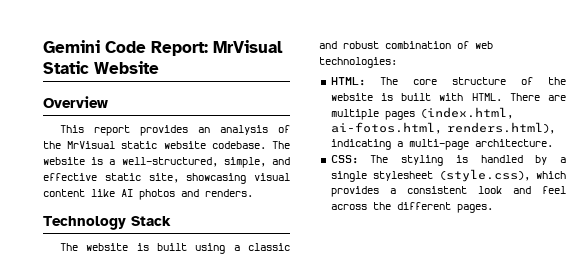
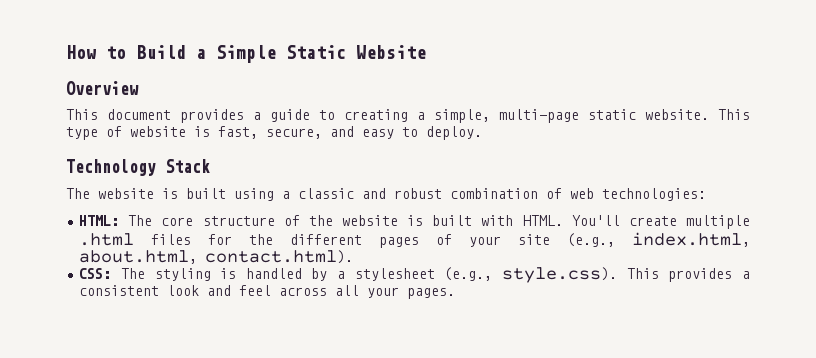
- Gemini Code Report: MrVisual Static Website
+ How to Build a Simple Static Website
- This report provides an analysis of the MrVisual static website codebase. The website is a well-structured, simple, and effective static site, showcasing visual content like AI photos and renders.
+ This document provides a guide to creating a simple, multi-page static website. This type of website is fast, secure, and easy to deploy.
- There are multiple pages (index.html, ai-fotos.html, renders.html), indicating a multi-page architecture.
+ You'll create multiple .html files for the different pages of your site (e.g., index.html, about.html, contact.html).
- CSS: The styling is handled by a single stylesheet (style.css), which provides a consistent look and feel across the different pages.
+ CSS: The styling is handled by a stylesheet (e.g., style.css). This provides a consistent look and feel across all your pages.

